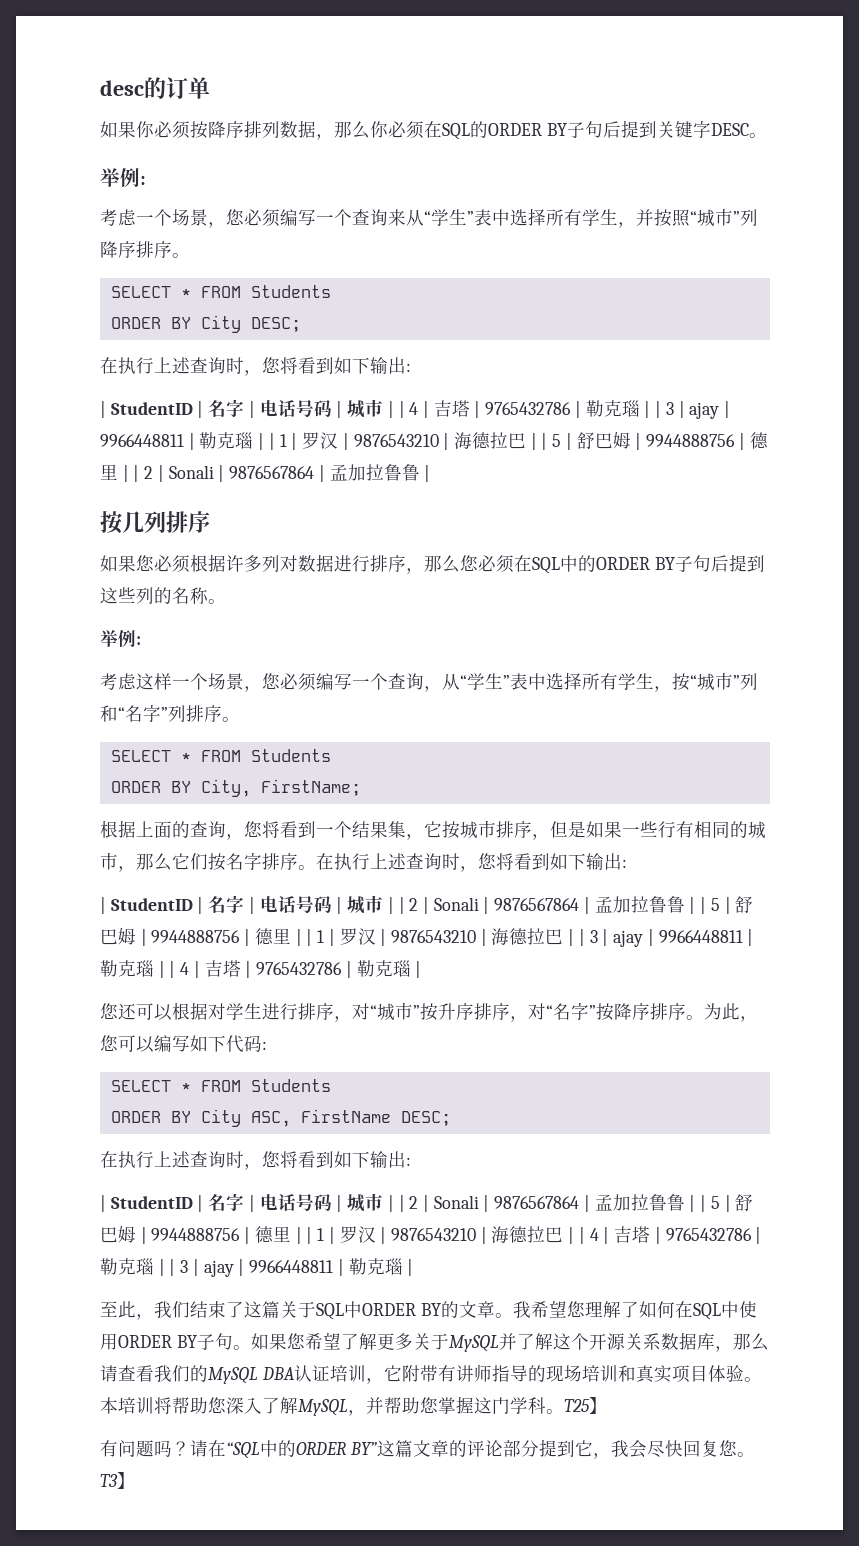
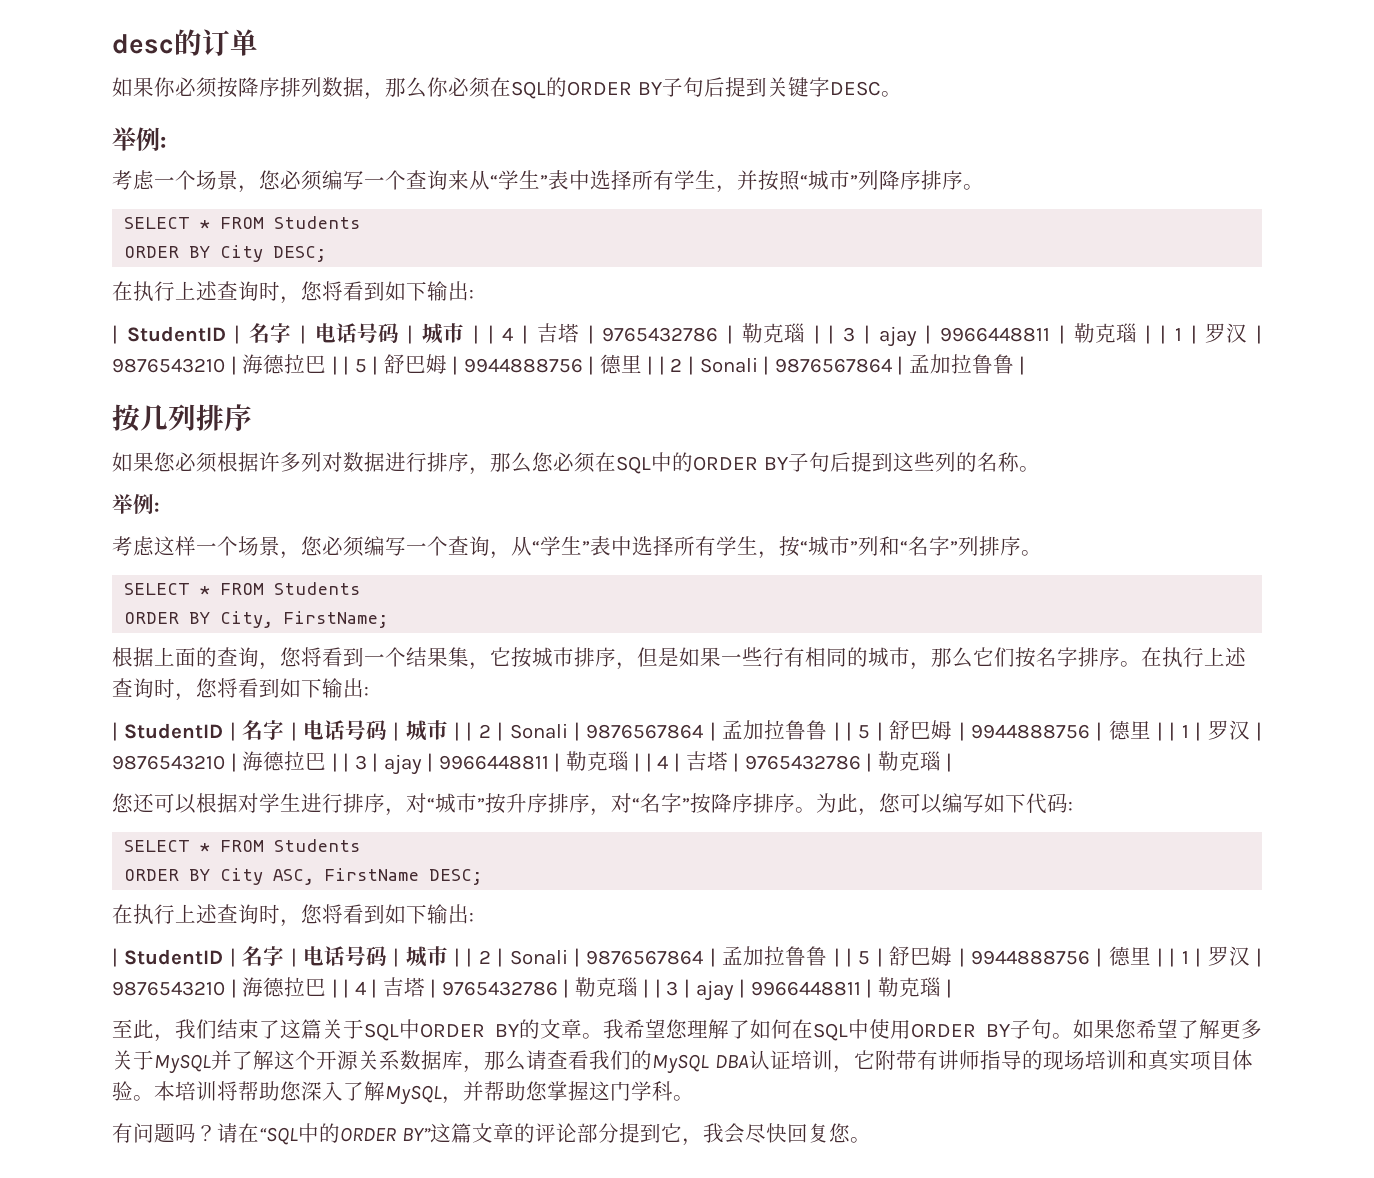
- T25】
- T3】

